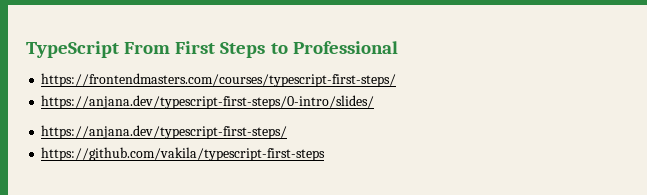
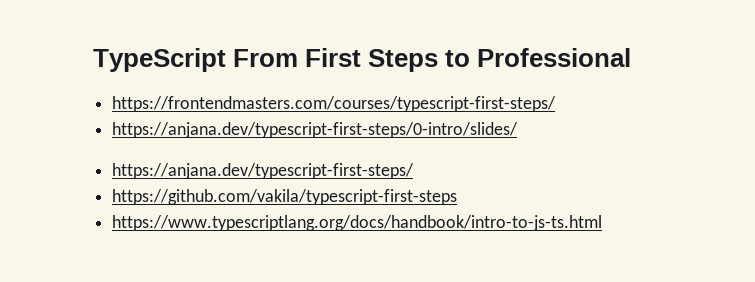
+ https://www.typescriptlang.org/docs/handbook/intro-to-js-ts.html

